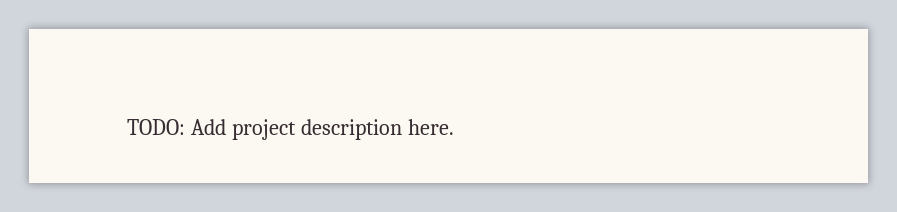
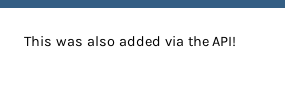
- TODO: Add project description here.
+ This was also added via the API!

